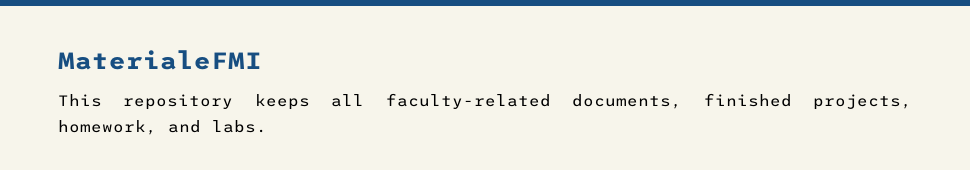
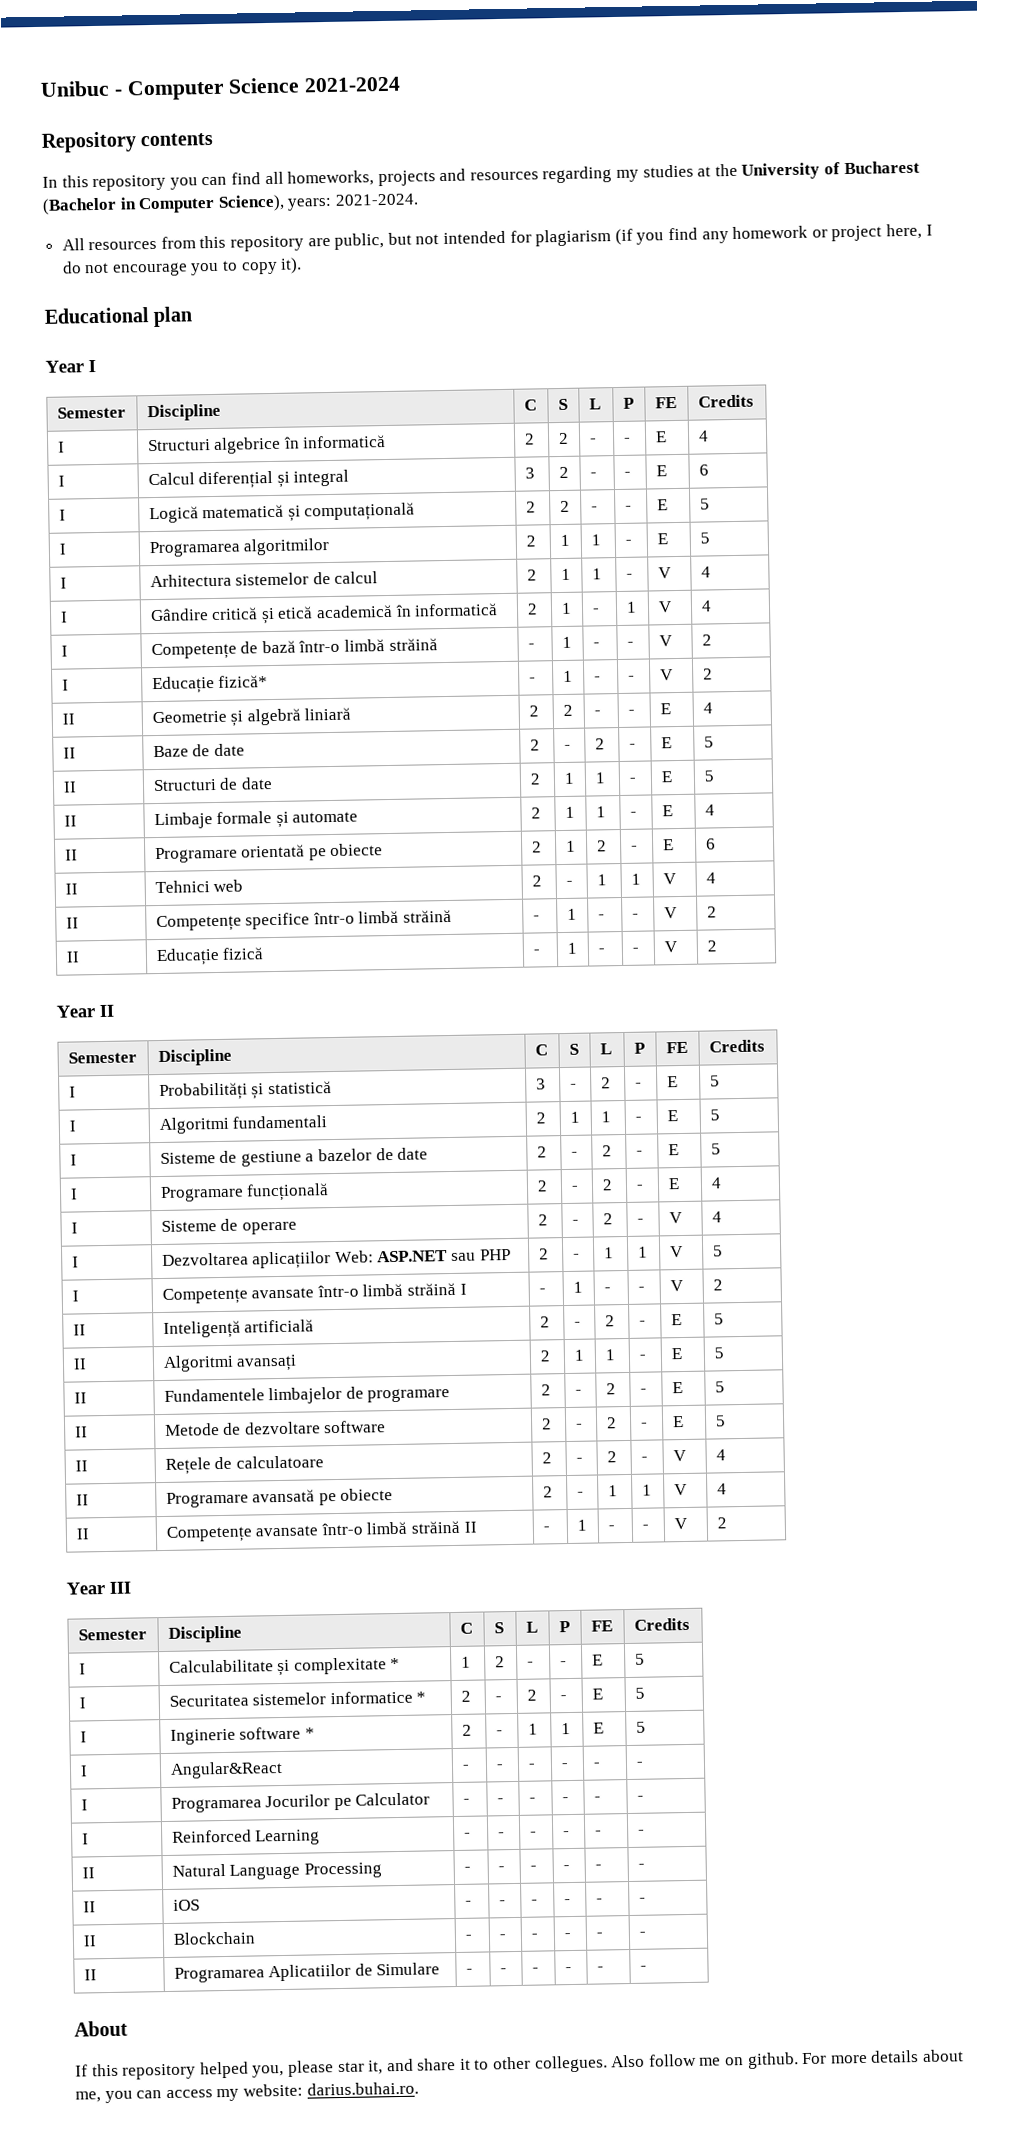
- MaterialeFMI
- This repository keeps all faculty-related documents, finished projects, homework, and labs.
+ Unibuc - Computer Science 2021-2024
+ Repository contents
+ In this repository you can find all homeworks, projects and resources regarding my studies at the University of Bucharest (Bachelor in Computer Science), years: 2021-2024.
+ All resources from this repository are public, but not intended for plagiarism (if you find any homework or project here, I do not encourage you to copy it).
+ Educational plan
+ Year I
+ Semester | Discipline | C | S | L | P | FE | Credits
+ I | Structuri algebrice în informatică | 2 | 2 | - | - | E | 4
+ I | Calcul diferențial și integral | 3 | 2 | - | - | E | 6
+ I | Logică matematică și computațională | 2 | 2 | - | - | E | 5
+ I | Programarea algoritmilor | 2 | 1 | 1 | - | E | 5
+ I | Arhitectura sistemelor de calcul | 2 | 1 | 1 | - | V | 4
+ I | Gândire critică și etică academică în informatică | 2 | 1 | - | 1 | V | 4
+ I | Competențe de bază într-o limbă străină | - | 1 | - | - | V | 2
+ I | Educație fizică* | - | 1 | - | - | V | 2
+ II | Geometrie și algebră liniară | 2 | 2 | - | - | E | 4
+ II | Baze de date | 2 | - | 2 | - | E | 5
+ II | Structuri de date | 2 | 1 | 1 | - | E | 5
+ II | Limbaje formale și automate | 2 | 1 | 1 | - | E | 4
+ II | Programare orientată pe obiecte | 2 | 1 | 2 | - | E | 6
+ II | Tehnici web | 2 | - | 1 | 1 | V | 4
+ II | Competențe specifice într-o limbă străină | - | 1 | - | - | V | 2
+ II | Educație fizică | - | 1 | - | - | V | 2
+ Year II
+ Semester | Discipline | C | S | L | P | FE | Credits
+ I | Probabilități și statistică | 3 | - | 2 | - | E | 5
+ I | Algoritmi fundamentali | 2 | 1 | 1 | - | E | 5
+ I | Sisteme de gestiune a bazelor de date | 2 | - | 2 | - | E | 5
+ I | Programare funcțională | 2 | - | 2 | - | E | 4
+ I | Sisteme de operare | 2 | - | 2 | - | V | 4
+ I | Dezvoltarea aplicațiilor Web: ASP.NET sau PHP | 2 | - | 1 | 1 | V | 5
+ I | Competențe avansate într-o limbă străină I | - | 1 | - | - | V | 2
+ II | Inteligență artificială | 2 | - | 2 | - | E | 5
+ II | Algoritmi avansați | 2 | 1 | 1 | - | E | 5
+ II | Fundamentele limbajelor de programare | 2 | - | 2 | - | E | 5
+ II | Metode de dezvoltare software | 2 | - | 2 | - | E | 5
+ II | Rețele de calculatoare | 2 | - | 2 | - | V | 4
+ II | Programare avansată pe obiecte | 2 | - | 1 | 1 | V | 4
+ II | Competențe avansate într-o limbă străină II | - | 1 | - | - | V | 2
+ Year III
+ Semester | Discipline | C | S | L | P | FE | Credits
+ I | Calculabilitate și complexitate * | 1 | 2 | - | - | E | 5
+ I | Securitatea sistemelor informatice * | 2 | - | 2 | - | E | 5
+ I | Inginerie software * | 2 | - | 1 | 1 | E | 5
+ I | Angular&React | - | - | - | - | - | -
+ I | Programarea Jocurilor pe Calculator | - | - | - | - | - | -
+ I | Reinforced Learning | - | - | - | - | - | -
+ II | Natural Language Processing | - | - | - | - | - | -
+ II | iOS | - | - | - | - | - | -
+ II | Blockchain | - | - | - | - | - | -
+ II | Programarea Aplicatiilor de Simulare | - | - | - | - | - | -
+ About
+ If this repository helped you, please star it, and share it to other collegues. Also follow me on github. For more details about me, you can access my website: darius.buhai.ro.

